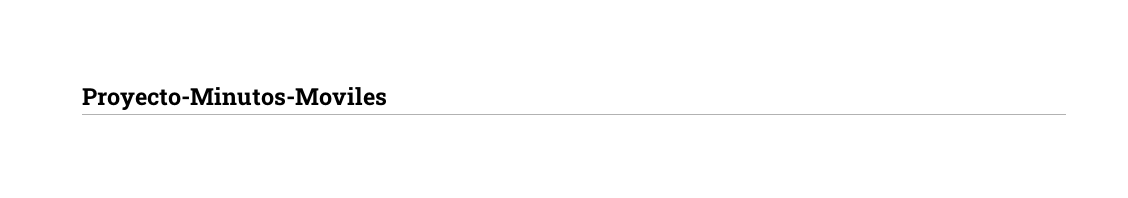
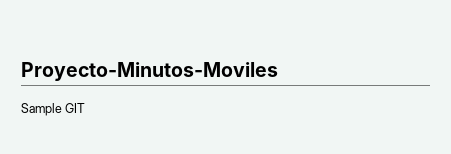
+ Sample GIT

